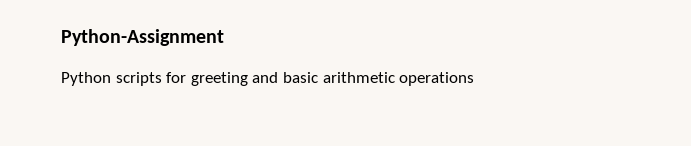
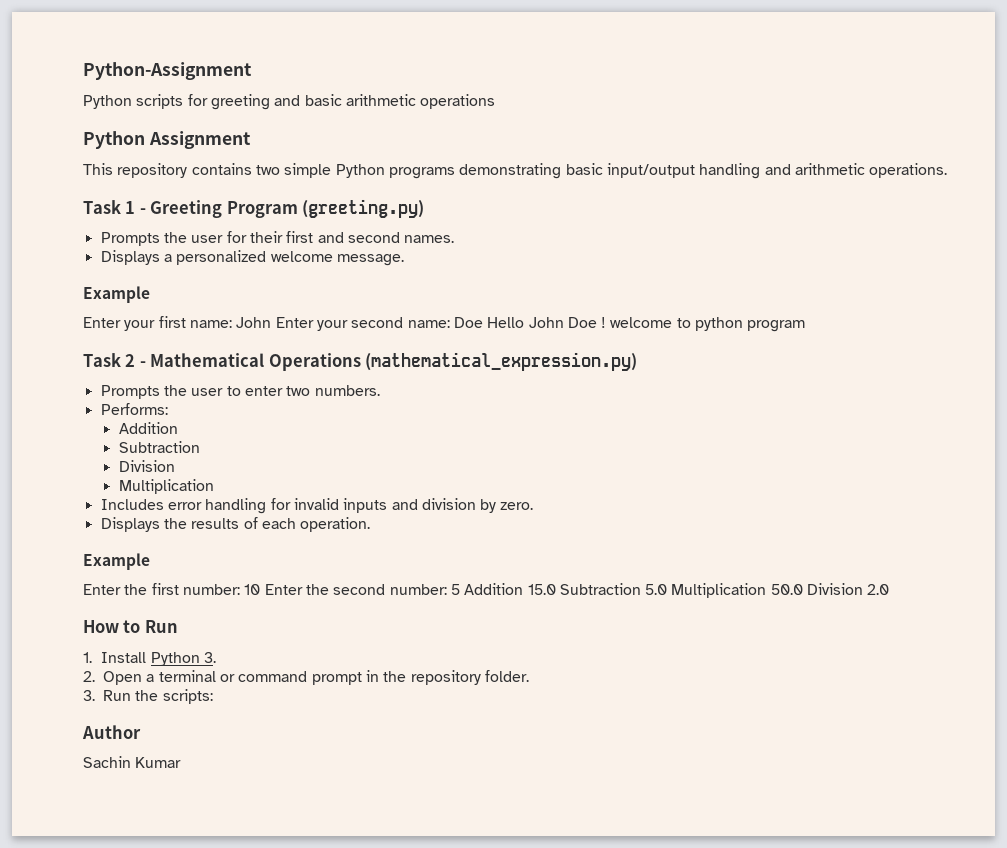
+ Python Assignment
+ This repository contains two simple Python programs demonstrating basic input/output handling and arithmetic operations.
+ Task 1 - Greeting Program (greeting.py)
+ Prompts the user for their first and second names.
+ Displays a personalized welcome message.
+ Example
+ Enter your first name: John Enter your second name: Doe Hello John Doe ! welcome to python program
+ Task 2 - Mathematical Operations (mathematical_expression.py)
+ Prompts the user to enter two numbers.
+ Performs:
+ Addition
+ Subtraction
+ Division
+ Multiplication
+ Includes error handling for invalid inputs and division by zero.
+ Displays the results of each operation.
+ Example
+ Enter the first number: 10 Enter the second number: 5 Addition 15.0 Subtraction 5.0 Multiplication 50.0 Division 2.0
+ How to Run
+ 1. Install Python 3.
+ 2. Open a terminal or command prompt in the repository folder.
+ 3. Run the scripts:
+ Author
+ Sachin Kumar

